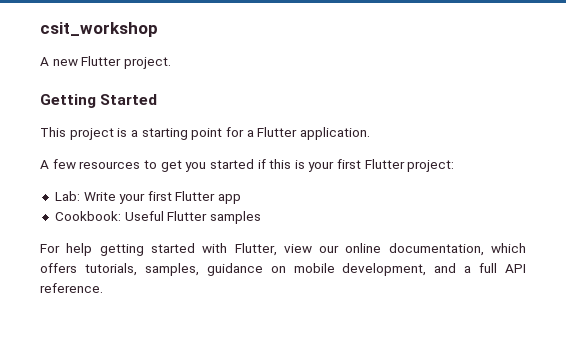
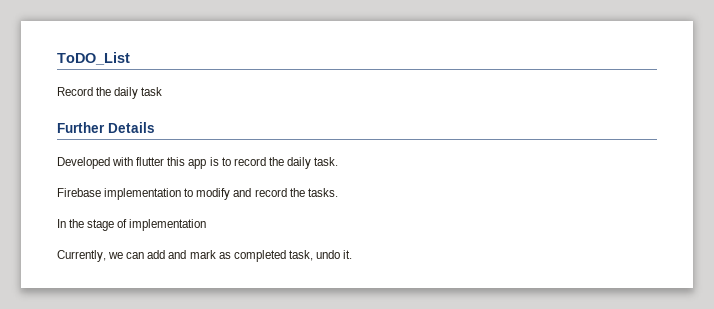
- csit_workshop
- A new Flutter project.
- Getting Started
- This project is a starting point for a Flutter application.
- A few resources to get you started if this is your first Flutter project:
- Lab: Write your first Flutter app
- Cookbook: Useful Flutter samples
- For help getting started with Flutter, view our online documentation, which offers tutorials, samples, guidance on mobile development, and a full API reference.
+ ToDO_List
+ Record the daily task
+ Further Details
+ Developed with flutter this app is to record the daily task.
+ Firebase implementation to modify and record the tasks.
+ In the stage of implementation
+ Currently, we can add and mark as completed task, undo it.

